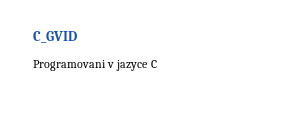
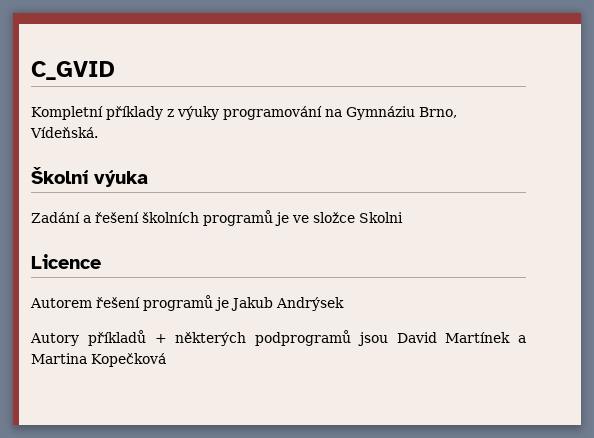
- Programovani v jazyce C
+ Kompletní příklady z výuky programování na Gymnáziu Brno, Vídeňská.
+ Školní výuka
+ Zadání a řešení školních programů je ve složce Skolni
+ Licence
+ Autorem řešení programů je Jakub Andrýsek
+ Autory příkladů + některých podprogramů jsou David Martínek a Martina Kopečková

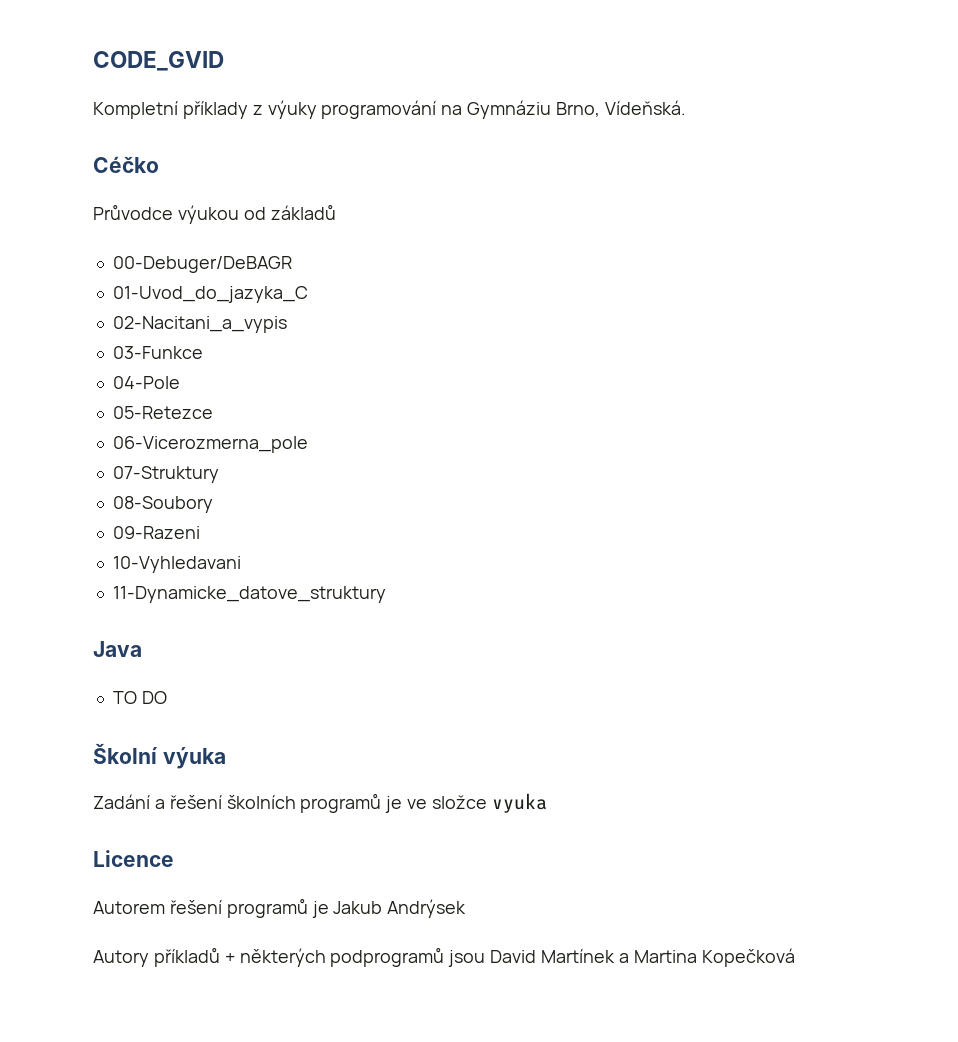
- C_GVID
+ CODE_GVID
+ Céčko
+ Průvodce výukou od základů
+ 00-Debuger/DeBAGR
+ 01-Uvod_do_jazyka_C
+ 02-Nacitani_a_vypis
+ 03-Funkce
+ 04-Pole
+ 05-Retezce
+ 06-Vicerozmerna_pole
+ 07-Struktury
+ 08-Soubory
+ 09-Razeni
+ 10-Vyhledavani
+ 11-Dynamicke_datove_struktury
+ Java
+ TO DO
- Zadání a řešení školních programů je ve složce Skolni
+ Zadání a řešení školních programů je ve složce vyuka

